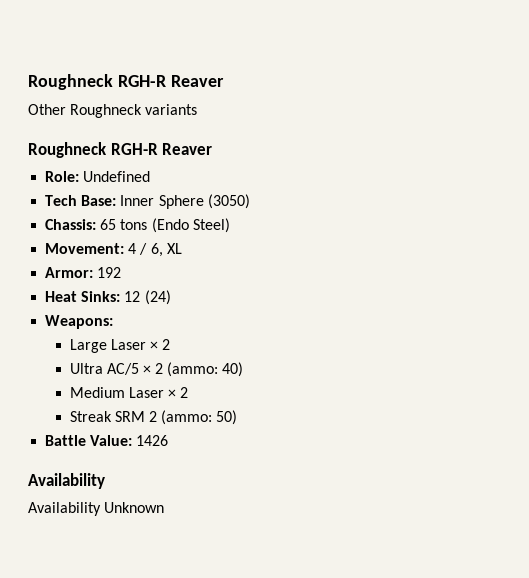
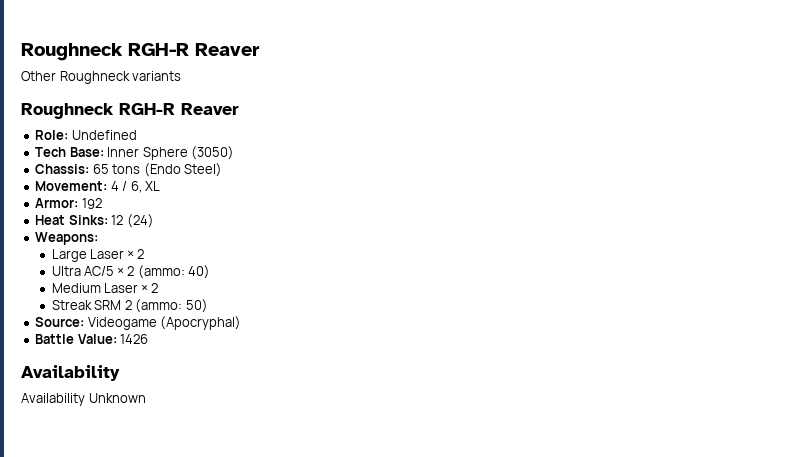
+ Source: Videogame (Apocryphal)

